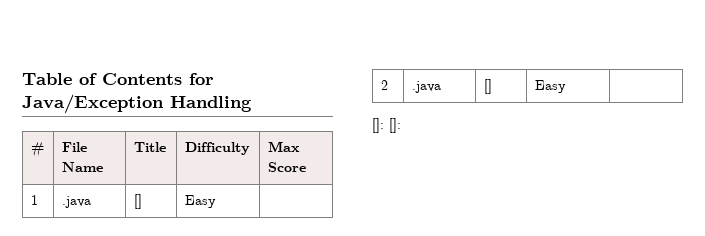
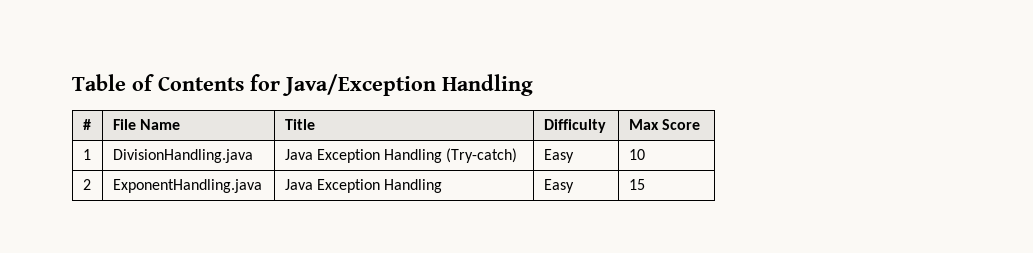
- 1 | .java | [] | Easy |
+ 1 | DivisionHandling.java | Java Exception Handling (Try-catch) | Easy | 10
- 2 | .java | [] | Easy |
- []: []:
+ 2 | ExponentHandling.java | Java Exception Handling | Easy | 15

